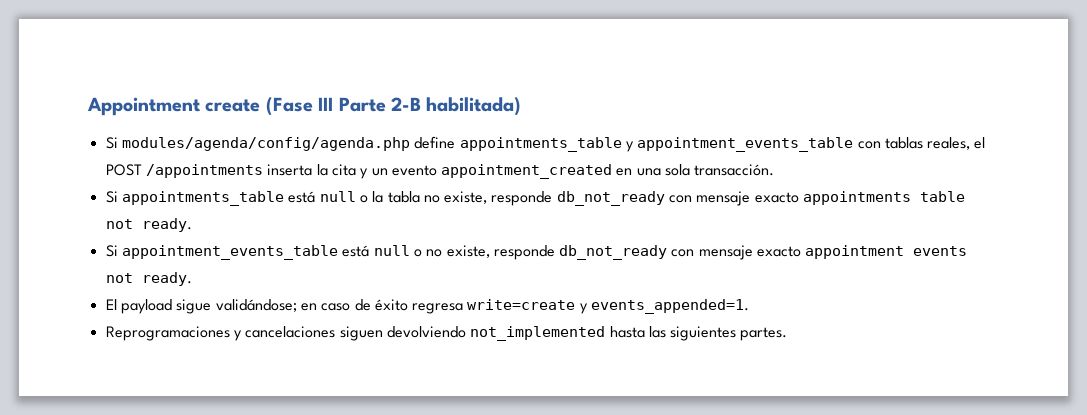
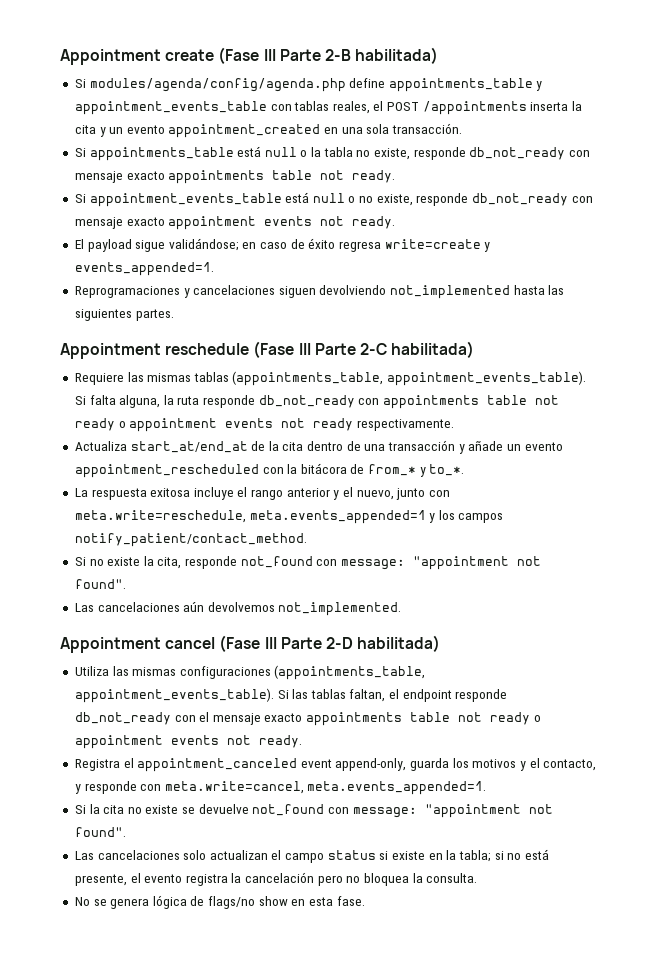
+ Appointment reschedule (Fase III Parte 2-C habilitada)
+ Requiere las mismas tablas (appointments_table, appointment_events_table). Si falta alguna, la ruta responde db_not_ready con appointments table not ready o appointment events not ready respectivamente.
+ Actualiza start_at/end_at de la cita dentro de una transacción y añade un evento appointment_rescheduled con la bitácora de from_* y to_*.
+ La respuesta exitosa incluye el rango anterior y el nuevo, junto con meta.write=reschedule, meta.events_appended=1 y los campos notify_patient/contact_method.
+ Si no existe la cita, responde not_found con message: "appointment not found".
+ Las cancelaciones aún devolvemos not_implemented.
+ Appointment cancel (Fase III Parte 2-D habilitada)
+ Utiliza las mismas configuraciones (appointments_table, appointment_events_table). Si las tablas faltan, el endpoint responde db_not_ready con el mensaje exacto appointments table not ready o appointment events not ready.
+ Registra el appointment_canceled event append-only, guarda los motivos y el contacto, y responde con meta.write=cancel, meta.events_appended=1.
+ Si la cita no existe se devuelve not_found con message: "appointment not found".
+ Las cancelaciones solo actualizan el campo status si existe en la tabla; si no está presente, el evento registra la cancelación pero no bloquea la consulta.
+ No se genera lógica de flags/no show en esta fase.

